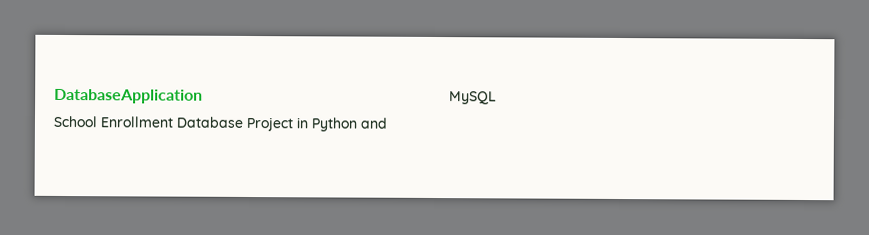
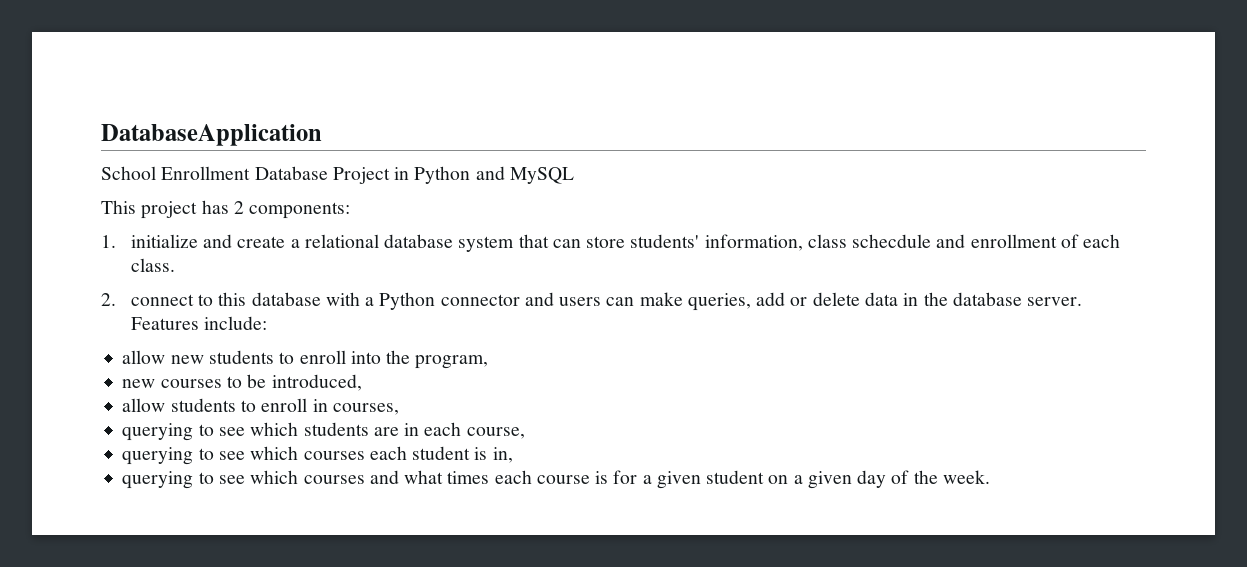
+ This project has 2 components:
+ 1. initialize and create a relational database system that can store students' information, class schecdule and enrollment of each class.
+ 2. connect to this database with a Python connector and users can make queries, add or delete data in the database server. Features include:
+ allow new students to enroll into the program,
+ new courses to be introduced,
+ allow students to enroll in courses,
+ querying to see which students are in each course,
+ querying to see which courses each student is in,
+ querying to see which courses and what times each course is for a given student on a given day of the week.

